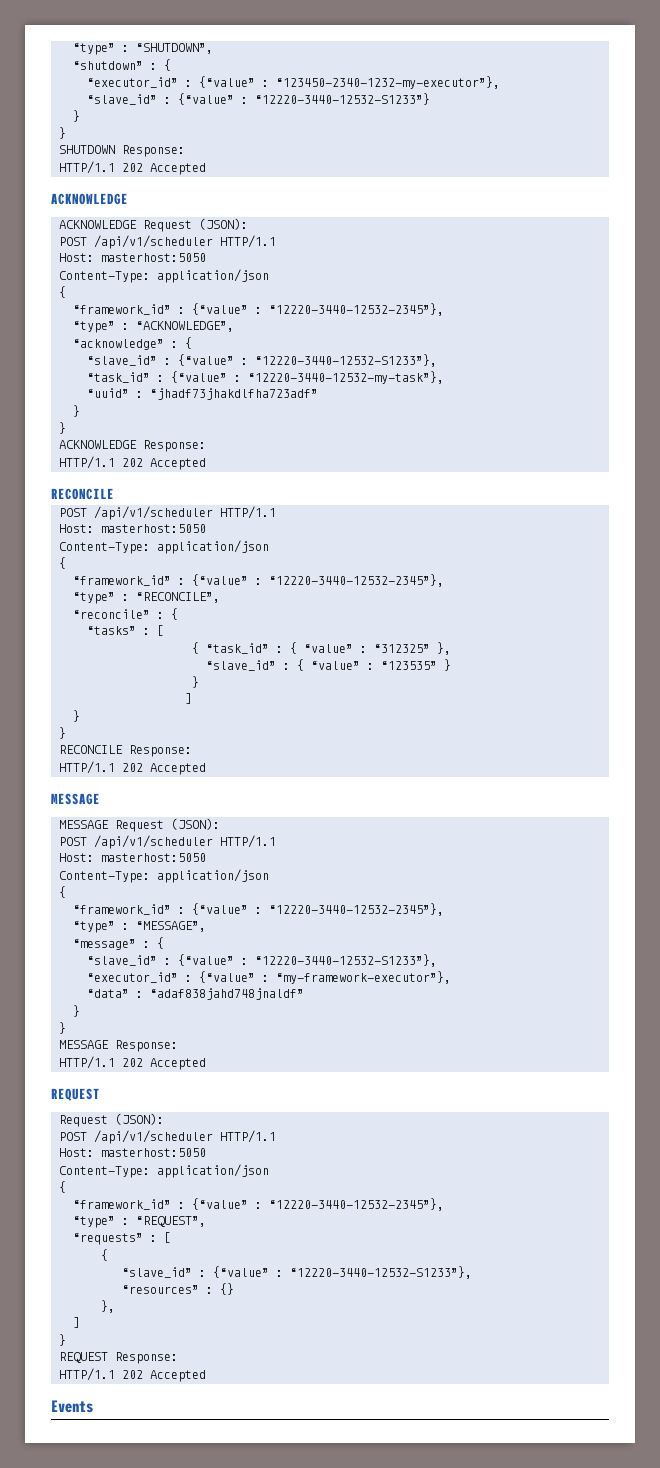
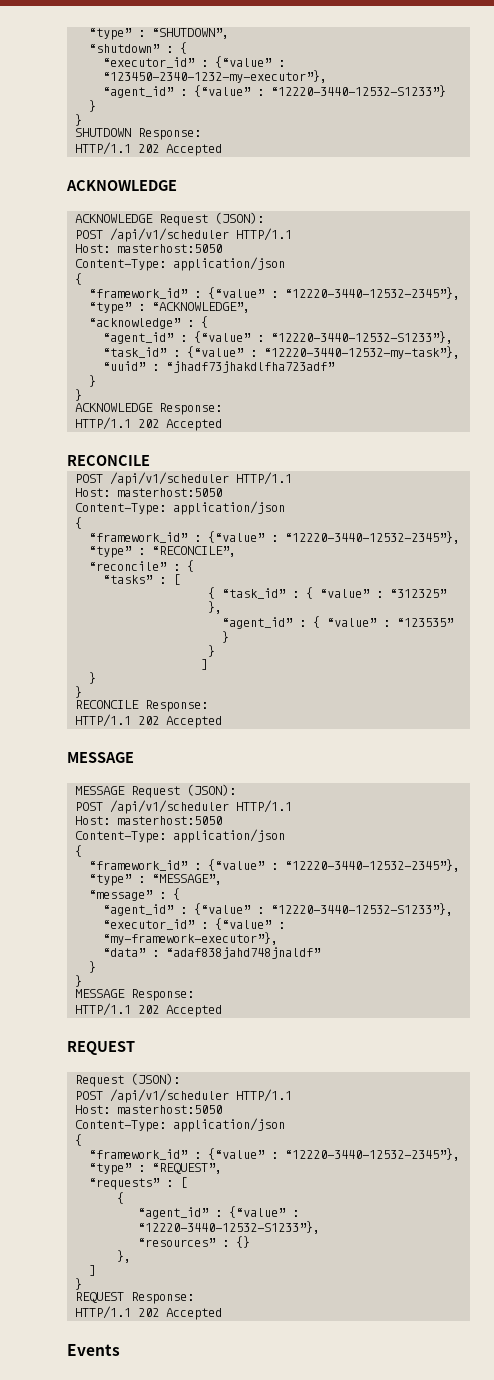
- “slave_id” : {“value” : “12220-3440-12532-S1233”}
+ “agent_id” : {“value” : “12220-3440-12532-S1233”}
  “acknowledge” : {
- “slave_id” : {“value” : “12220-3440-12532-S1233”},
+ “agent_id” : {“value” : “12220-3440-12532-S1233”},
- “slave_id” : { “value” : “123535” }
+ “agent_id” : { “value” : “123535” }
  “message” : {
- “slave_id” : {“value” : “12220-3440-12532-S1233”},
+ “agent_id” : {“value” : “12220-3440-12532-S1233”},
  “requests” : [
  {
- “slave_id” : {“value” : “12220-3440-12532-S1233”},
+ “agent_id” : {“value” : “12220-3440-12532-S1233”},

